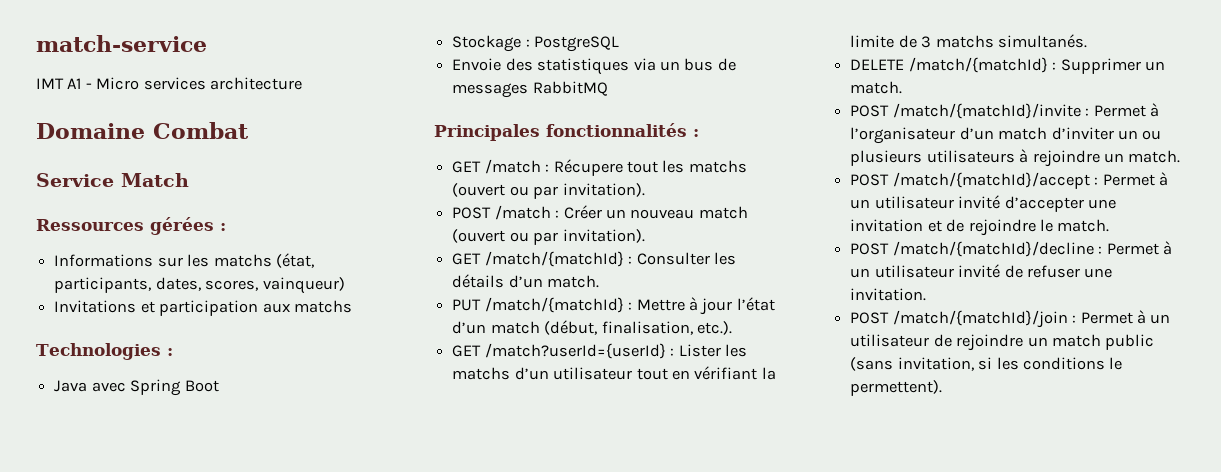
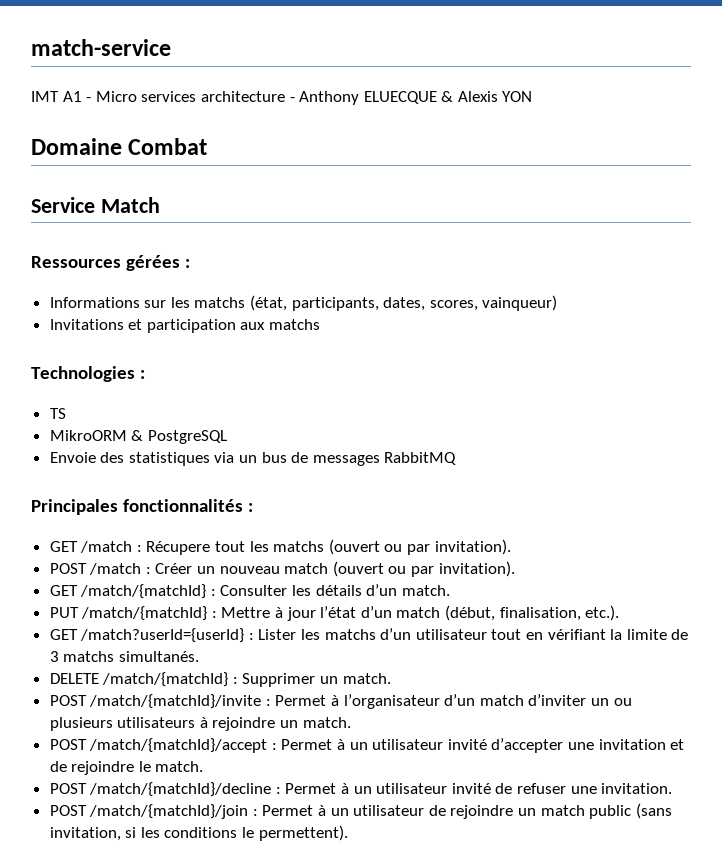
- IMT A1 - Micro services architecture
+ IMT A1 - Micro services architecture - Anthony ELUECQUE & Alexis YON
- Java avec Spring Boot
- Stockage : PostgreSQL
+ TS
+ MikroORM & PostgreSQL

